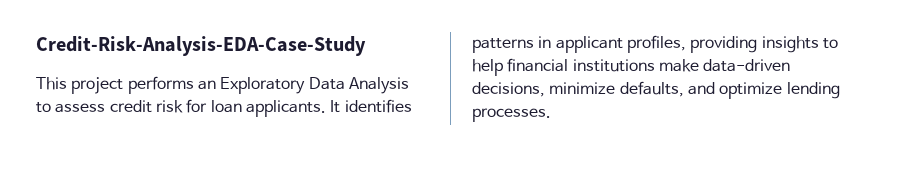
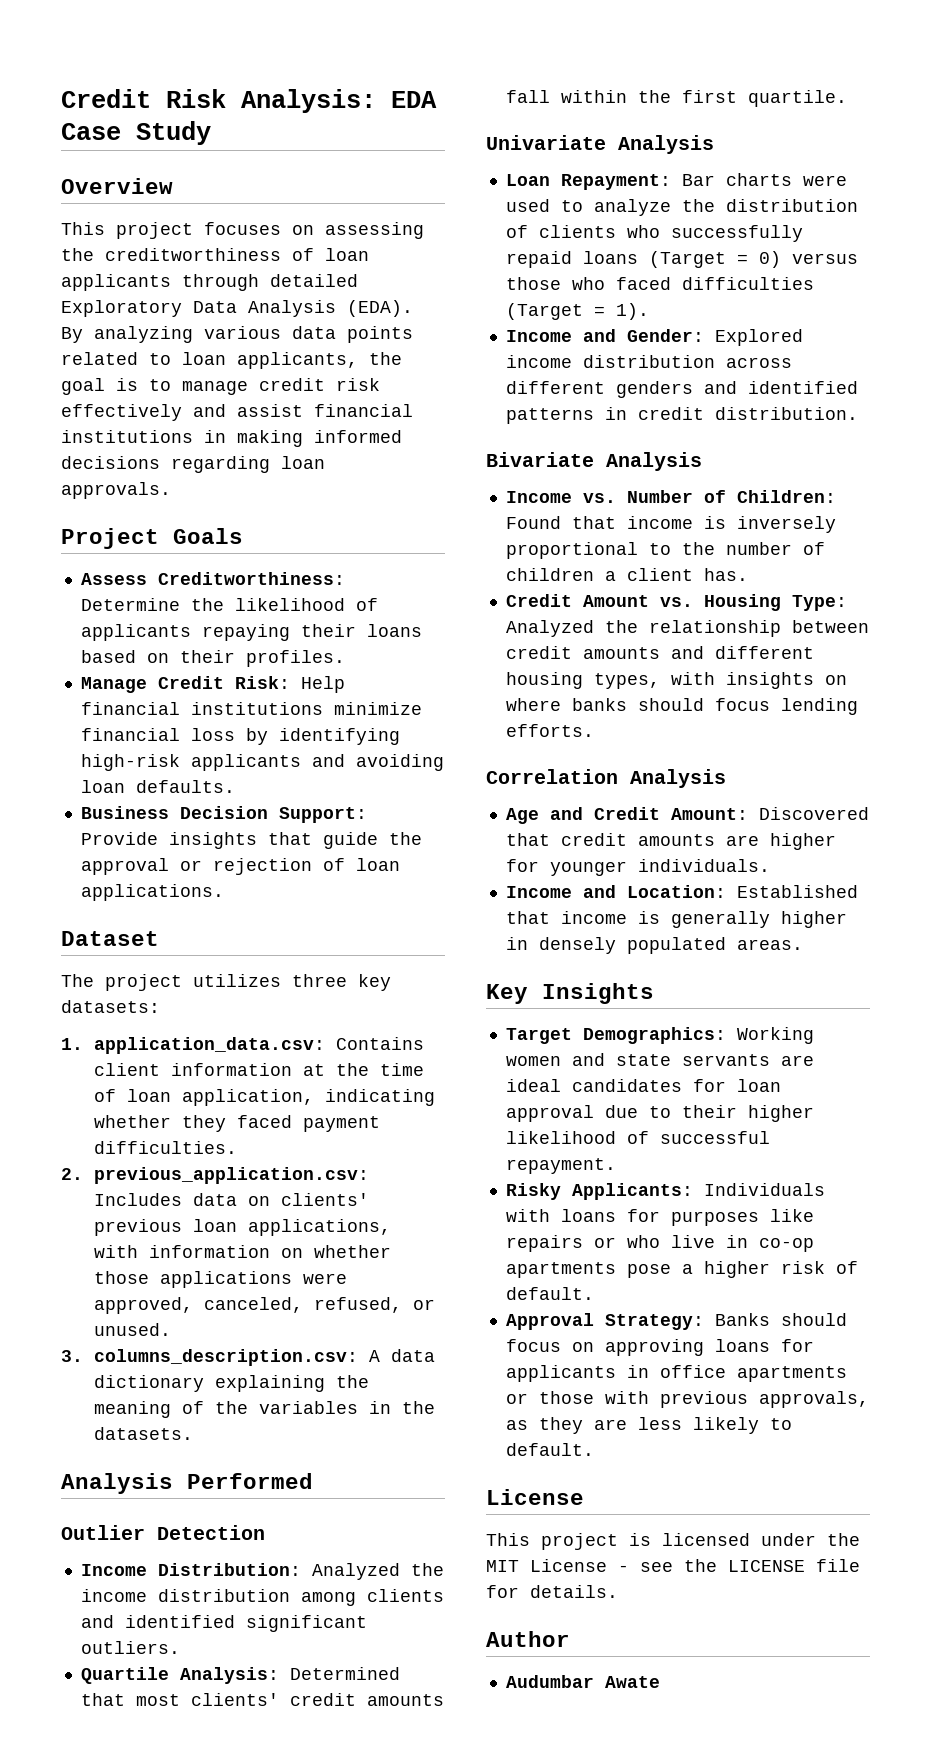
- Credit-Risk-Analysis-EDA-Case-Study
- This project performs an Exploratory Data Analysis to assess credit risk for loan applicants. It identifies patterns in applicant profiles, providing insights to help financial institutions make data-driven decisions, minimize defaults, and optimize lending processes.
+ Credit Risk Analysis: EDA Case Study
+ Overview
+ This project focuses on assessing the creditworthiness of loan applicants through detailed Exploratory Data Analysis (EDA). By analyzing various data points related to loan applicants, the goal is to manage credit risk effectively and assist financial institutions in making informed decisions regarding loan approvals.
+ Project Goals
+ Assess Creditworthiness: Determine the likelihood of applicants repaying their loans based on their profiles.
+ Manage Credit Risk: Help financial institutions minimize financial loss by identifying high-risk applicants and avoiding loan defaults.
+ Business Decision Support: Provide insights that guide the approval or rejection of loan applications.
+ Dataset
+ The project utilizes three key datasets:
+ 1. application_data.csv: Contains client information at the time of loan application, indicating whether they faced payment difficulties.
+ 2. previous_application.csv: Includes data on clients' previous loan applications, with information on whether those applications were approved, canceled, refused, or unused.
+ 3. columns_description.csv: A data dictionary explaining the meaning of the variables in the datasets.
+ Analysis Performed
+ Outlier Detection
+ Income Distribution: Analyzed the income distribution among clients and identified significant outliers.
+ Quartile Analysis: Determined that most clients' credit amounts fall within the first quartile.
+ Univariate Analysis
+ Loan Repayment: Bar charts were used to analyze the distribution of clients who successfully repaid loans (Target = 0) versus those who faced difficulties (Target = 1).
+ Income and Gender: Explored income distribution across different genders and identified patterns in credit distribution.
+ Bivariate Analysis
+ Income vs. Number of Children: Found that income is inversely proportional to the number of children a client has.
+ Credit Amount vs. Housing Type: Analyzed the relationship between credit amounts and different housing types, with insights on where banks should focus lending efforts.
+ Correlation Analysis
+ Age and Credit Amount: Discovered that credit amounts are higher for younger individuals.
+ Income and Location: Established that income is generally higher in densely populated areas.
+ Key Insights
+ Target Demographics: Working women and state servants are ideal candidates for loan approval due to their higher likelihood of successful repayment.
+ Risky Applicants: Individuals with loans for purposes like repairs or who live in co-op apartments pose a higher risk of default.
+ Approval Strategy: Banks should focus on approving loans for applicants in office apartments or those with previous approvals, as they are less likely to default.
+ License
+ This project is licensed under the MIT License - see the LICENSE file for details.
+ Author
+ Audumbar Awate

